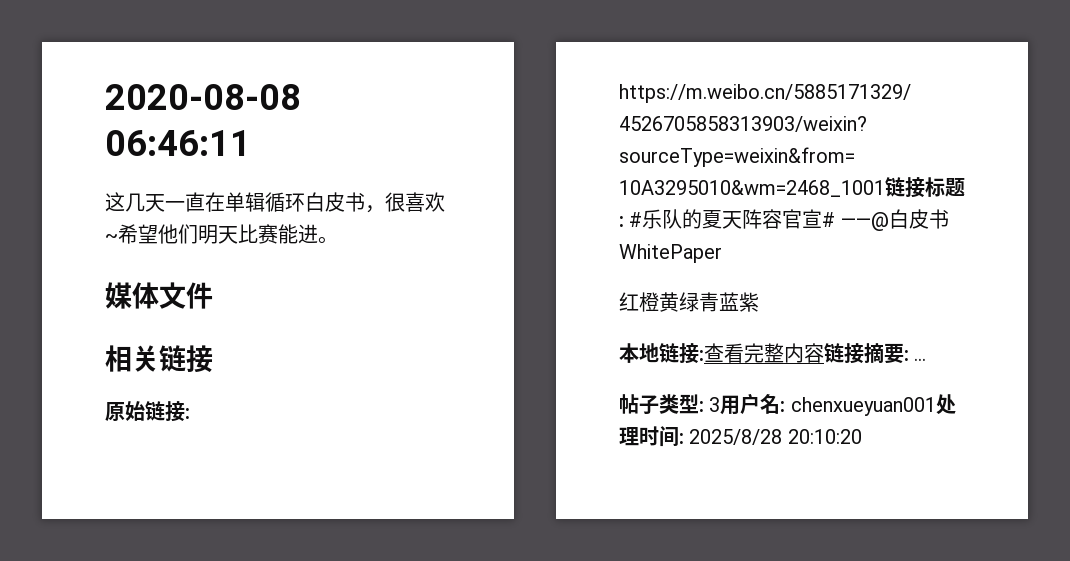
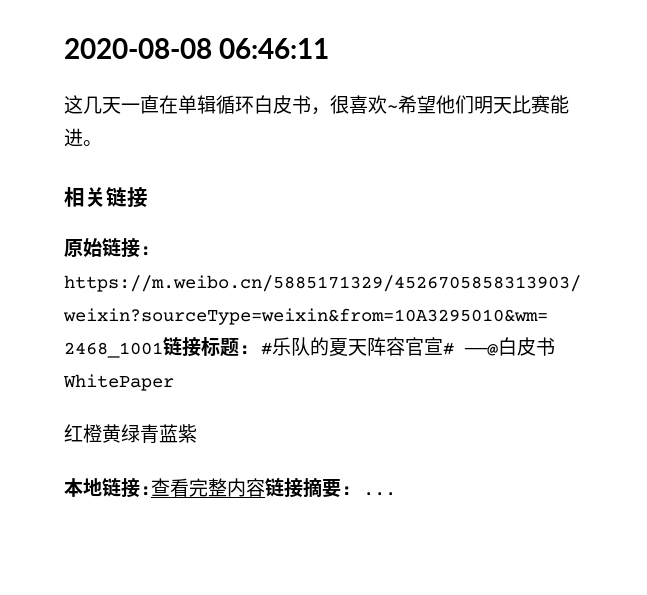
- 媒体文件
- 帖子类型: 3用户名: chenxueyuan001处理时间: 2025/8/28 20:10:20

